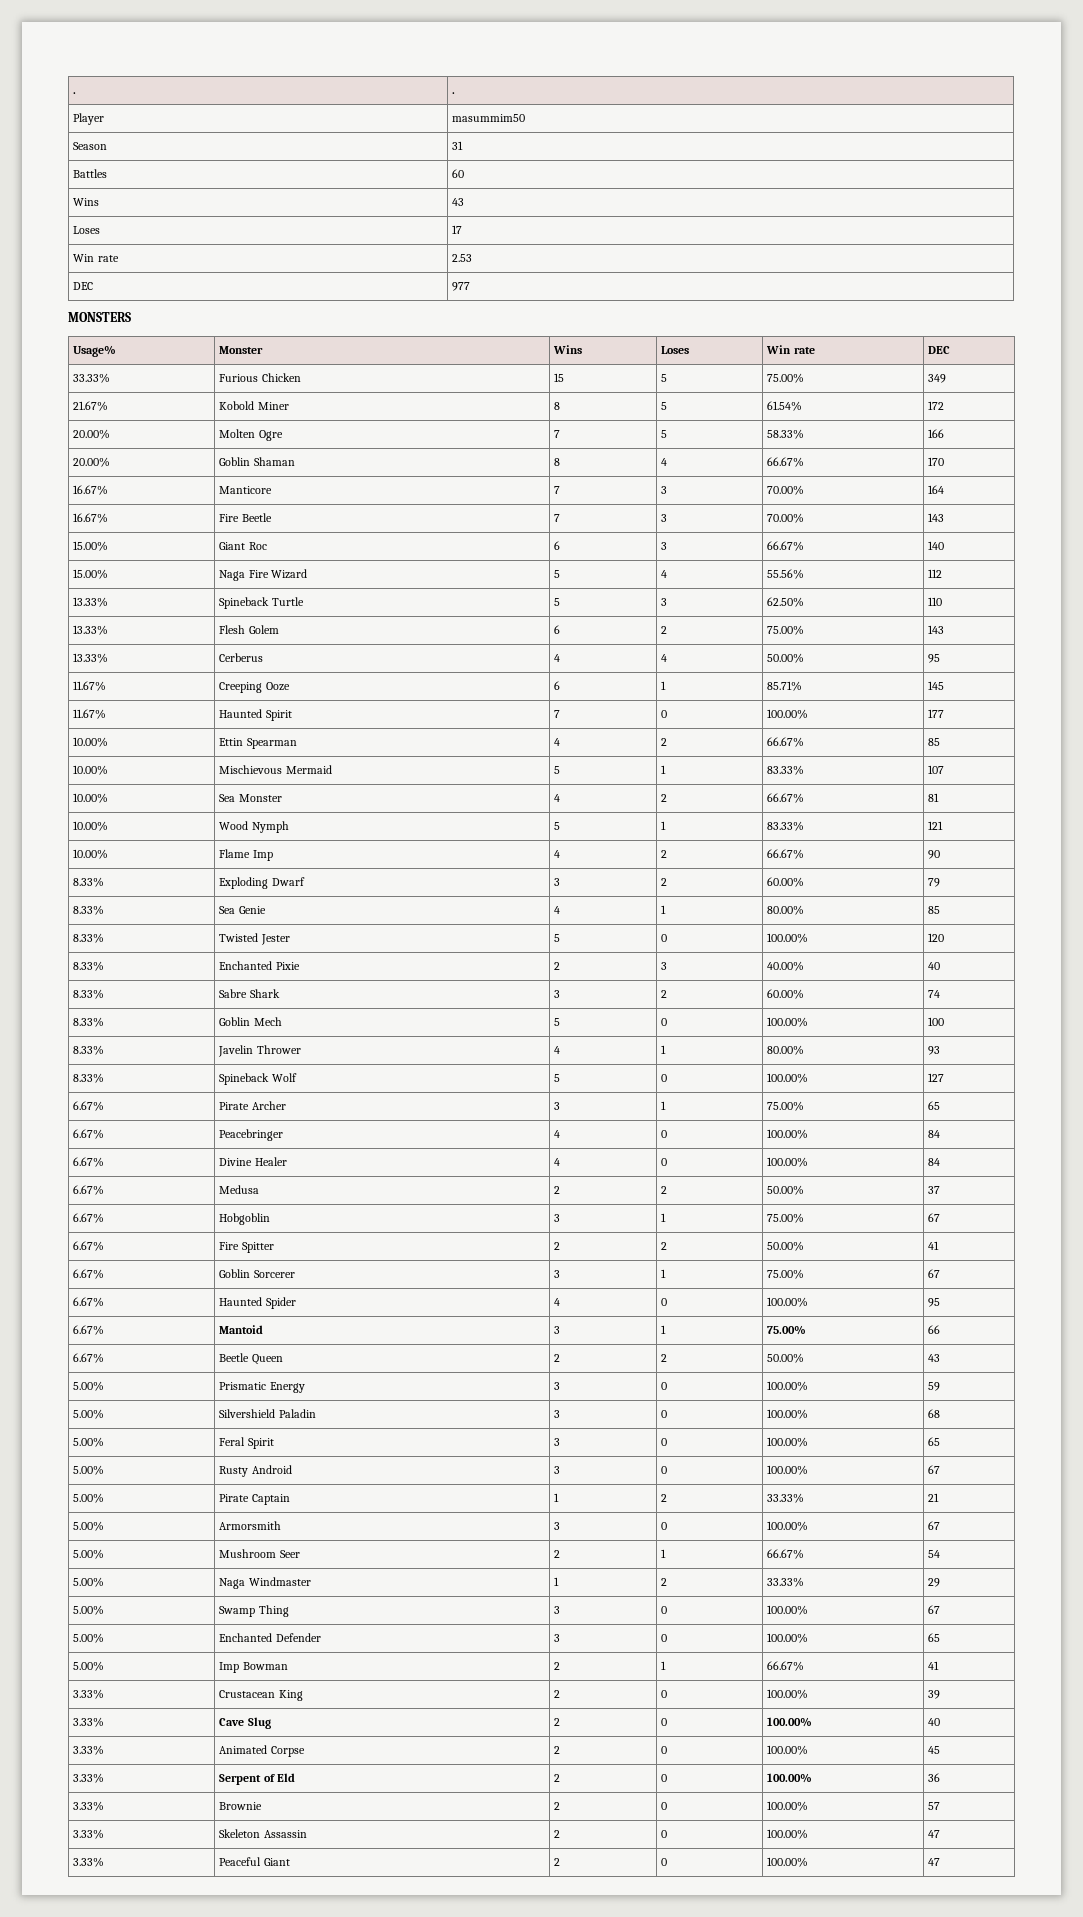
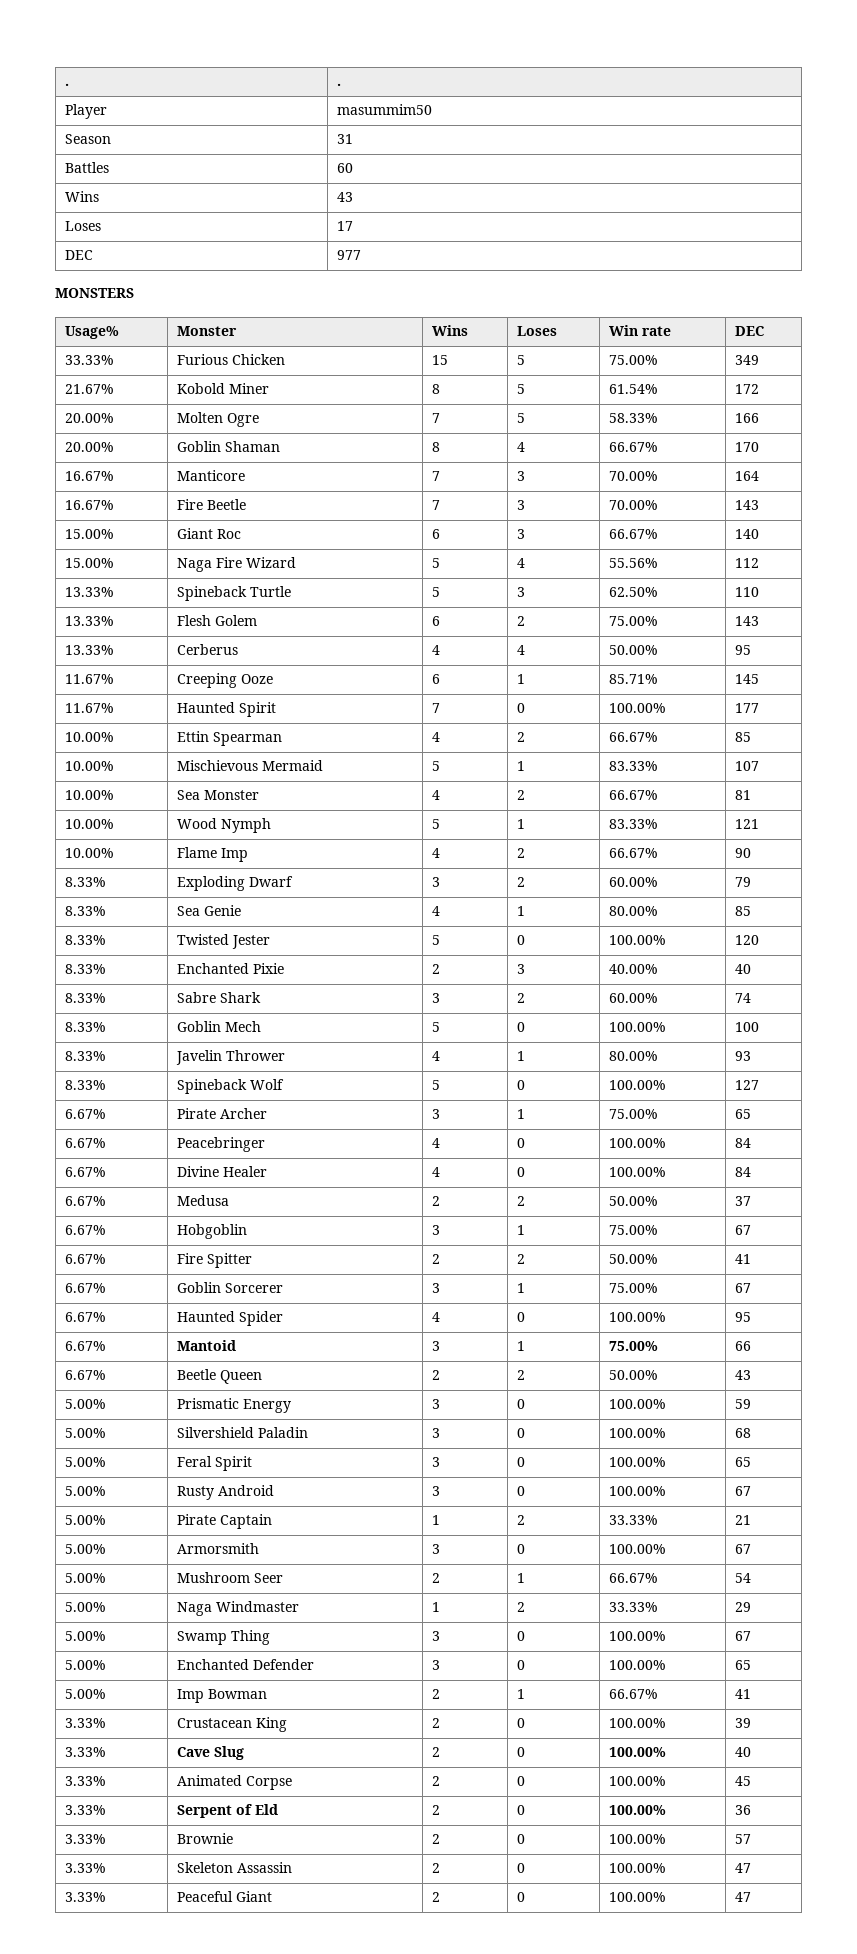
- Win rate | 2.53

